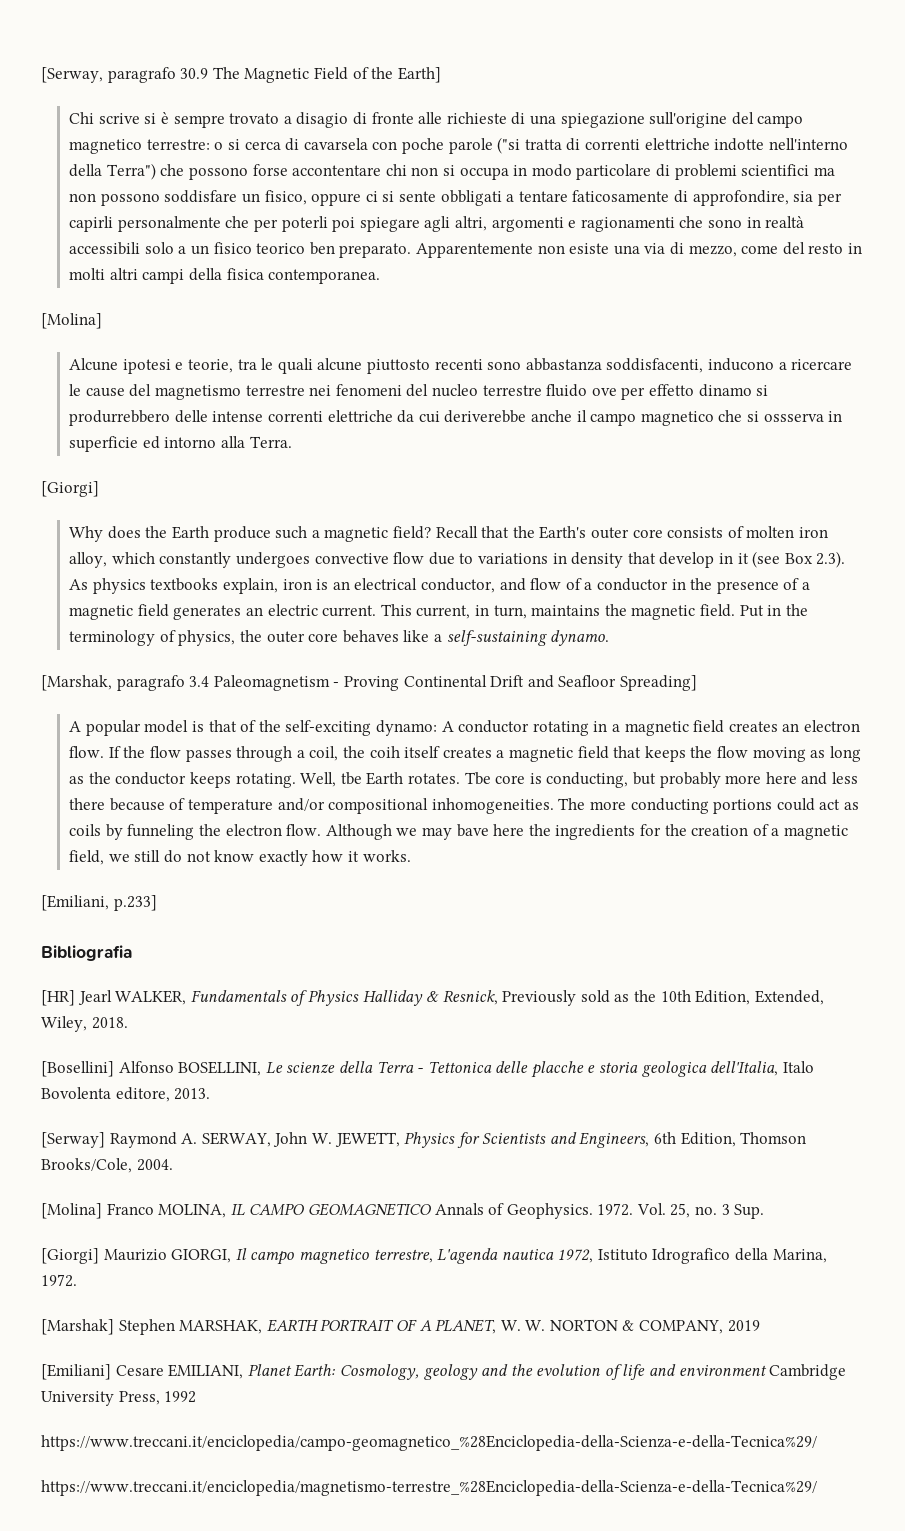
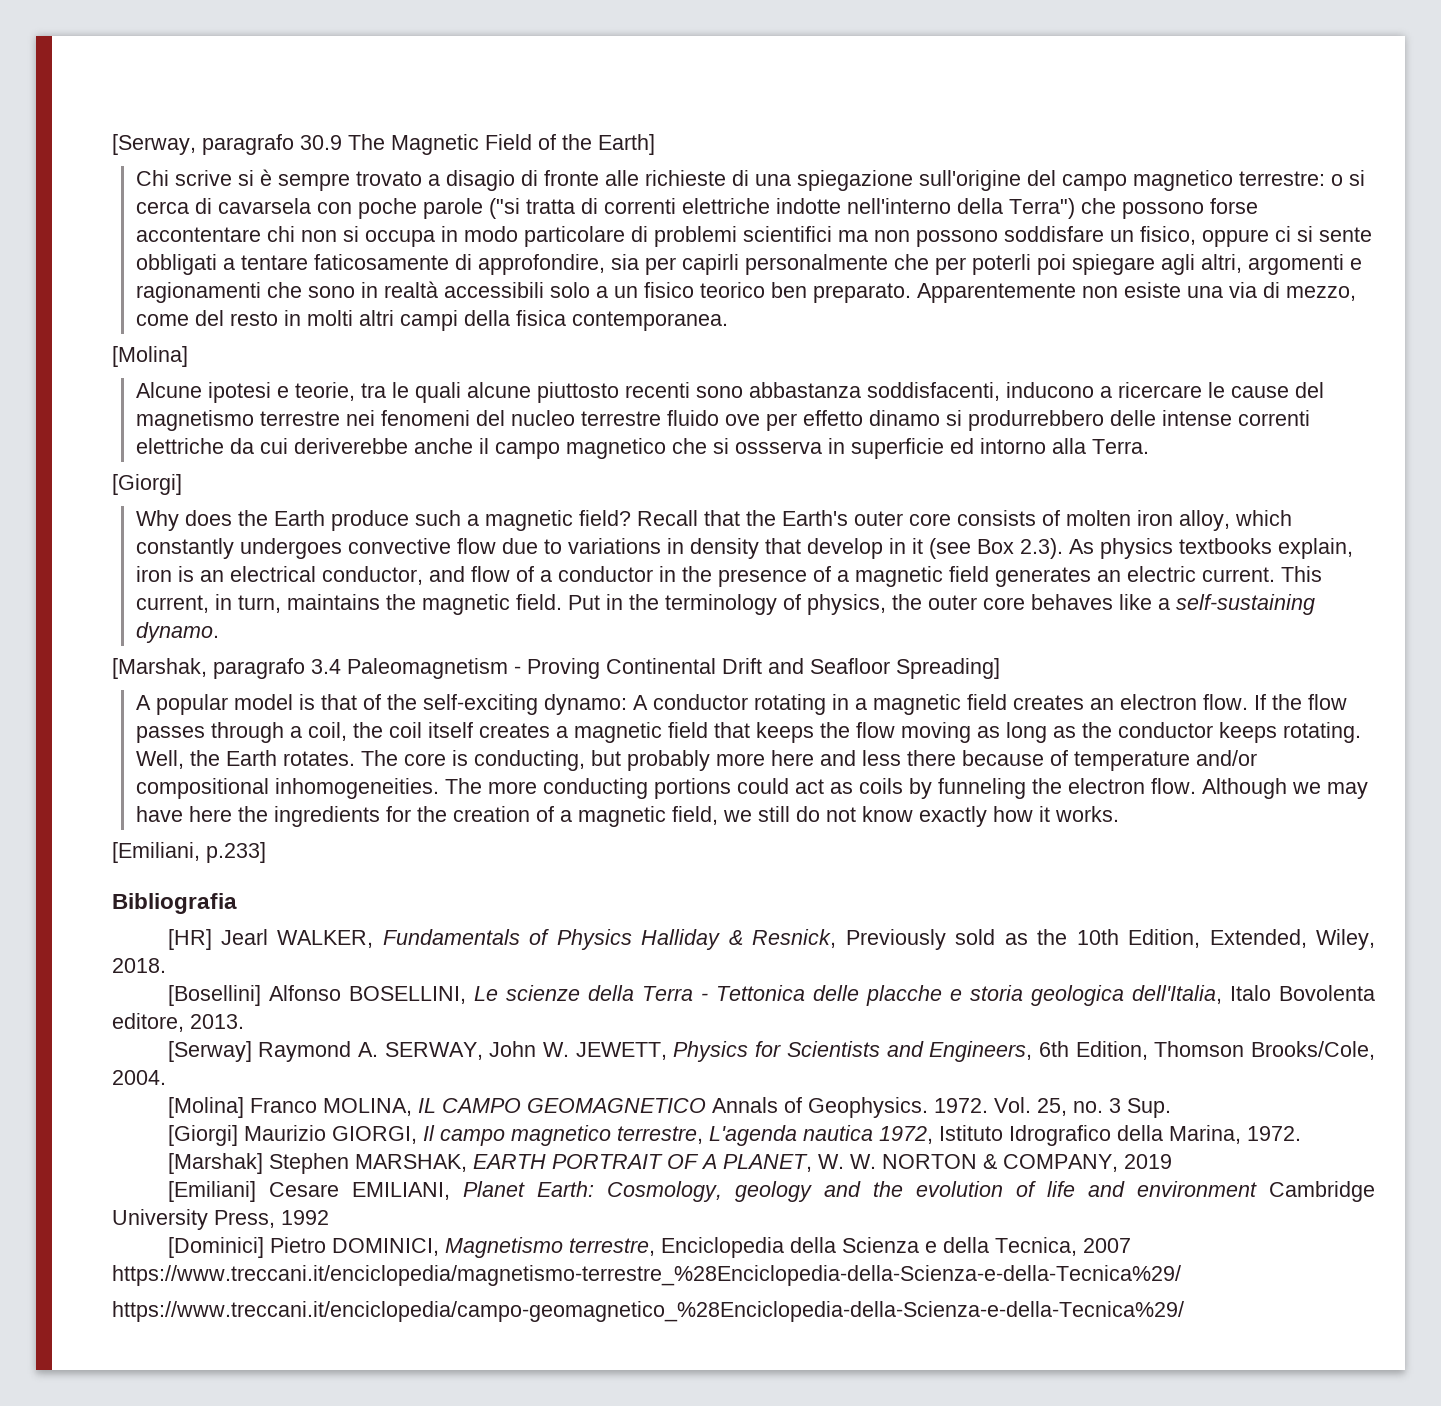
- If the flow passes through a coil, the coih itself creates a magnetic field that keeps the flow moving as long as the conductor keeps rotating.
+ If the flow passes through a coil, the coil itself creates a magnetic field that keeps the flow moving as long as the conductor keeps rotating.
- Well, tbe Earth rotates.
+ Well, the Earth rotates.
- Tbe core is conducting, but probably more here and less there because of temperature and/or compositional inhomogeneities.
+ The core is conducting, but probably more here and less there because of temperature and/or compositional inhomogeneities.
- Although we may bave here the ingredients for the creation of a magnetic field, we still do not know exactly how it works.
+ Although we may have here the ingredients for the creation of a magnetic field, we still do not know exactly how it works.
+ [Dominici] Pietro DOMINICI, Magnetismo terrestre, Enciclopedia della Scienza e della Tecnica, 2007 https://www.treccani.it/enciclopedia/magnetismo-terrestre_%28Enciclopedia-della-Scienza-e-della-Tecnica%29/
- https://www.treccani.it/enciclopedia/magnetismo-terrestre_%28Enciclopedia-della-Scienza-e-della-Tecnica%29/

